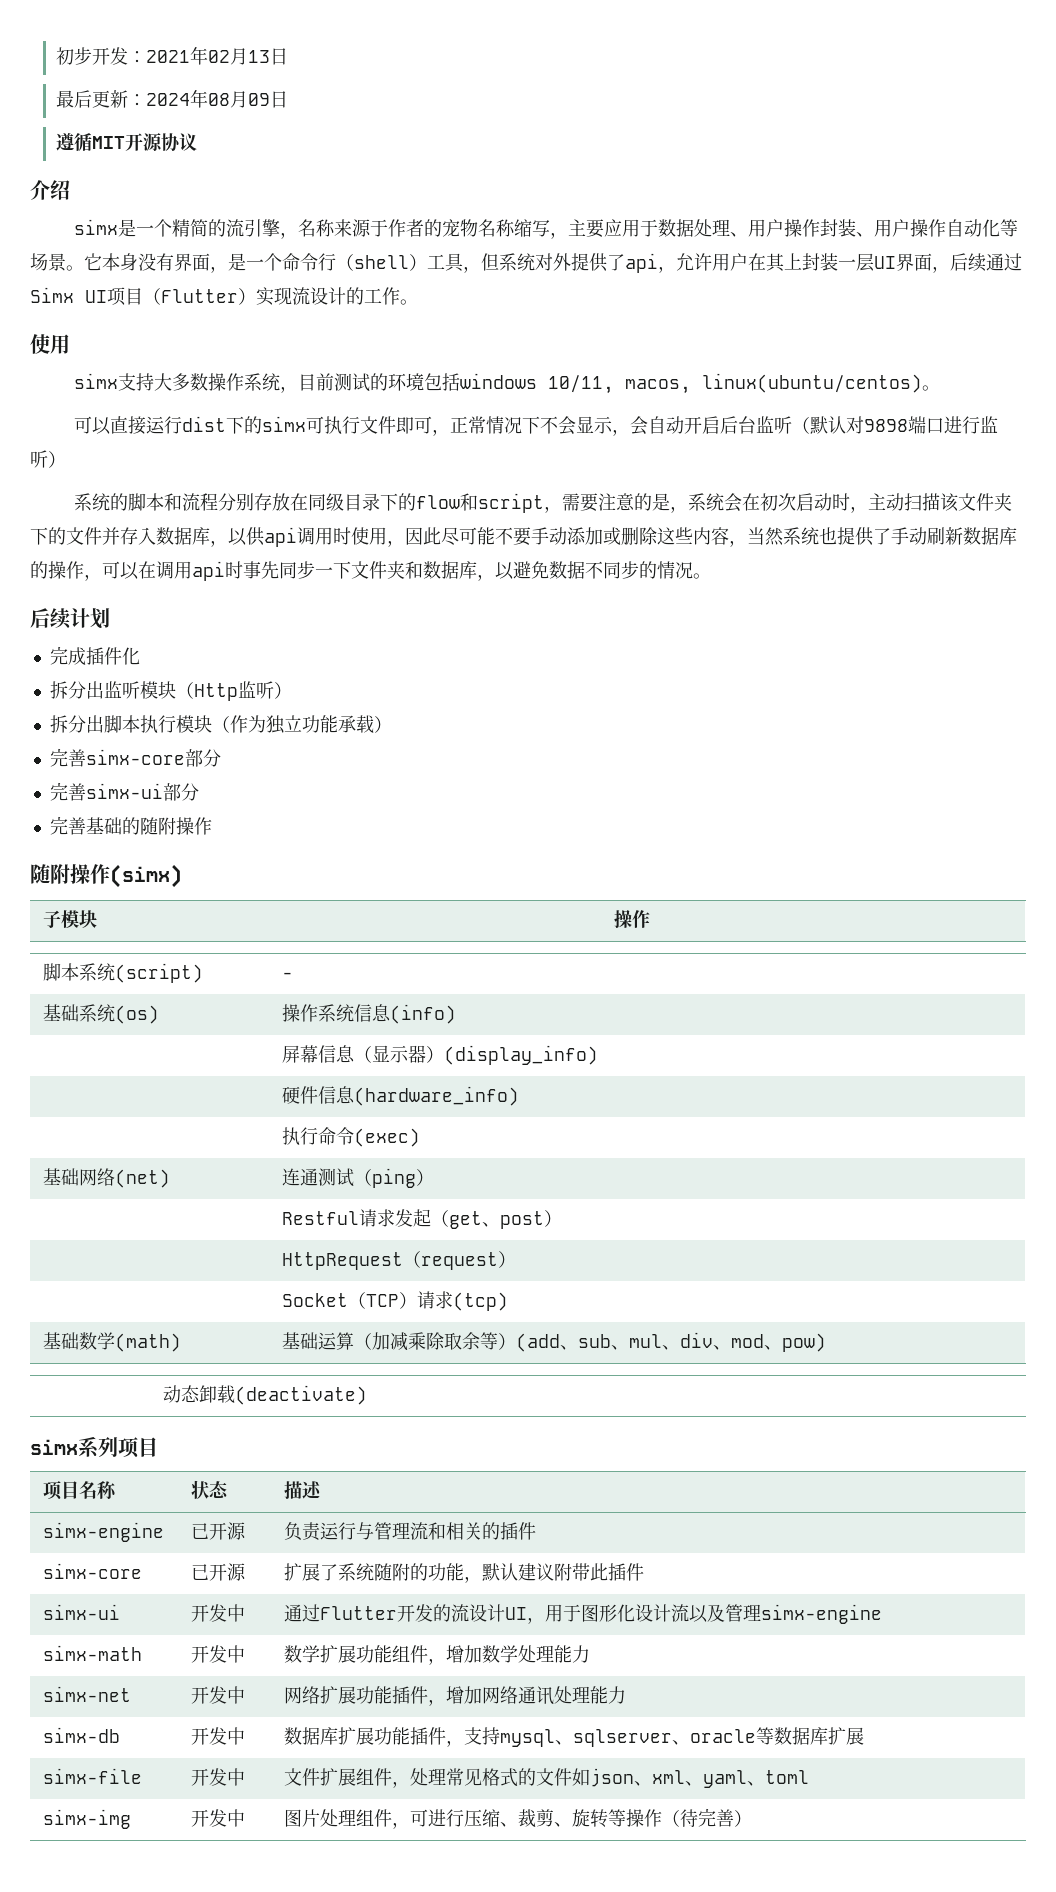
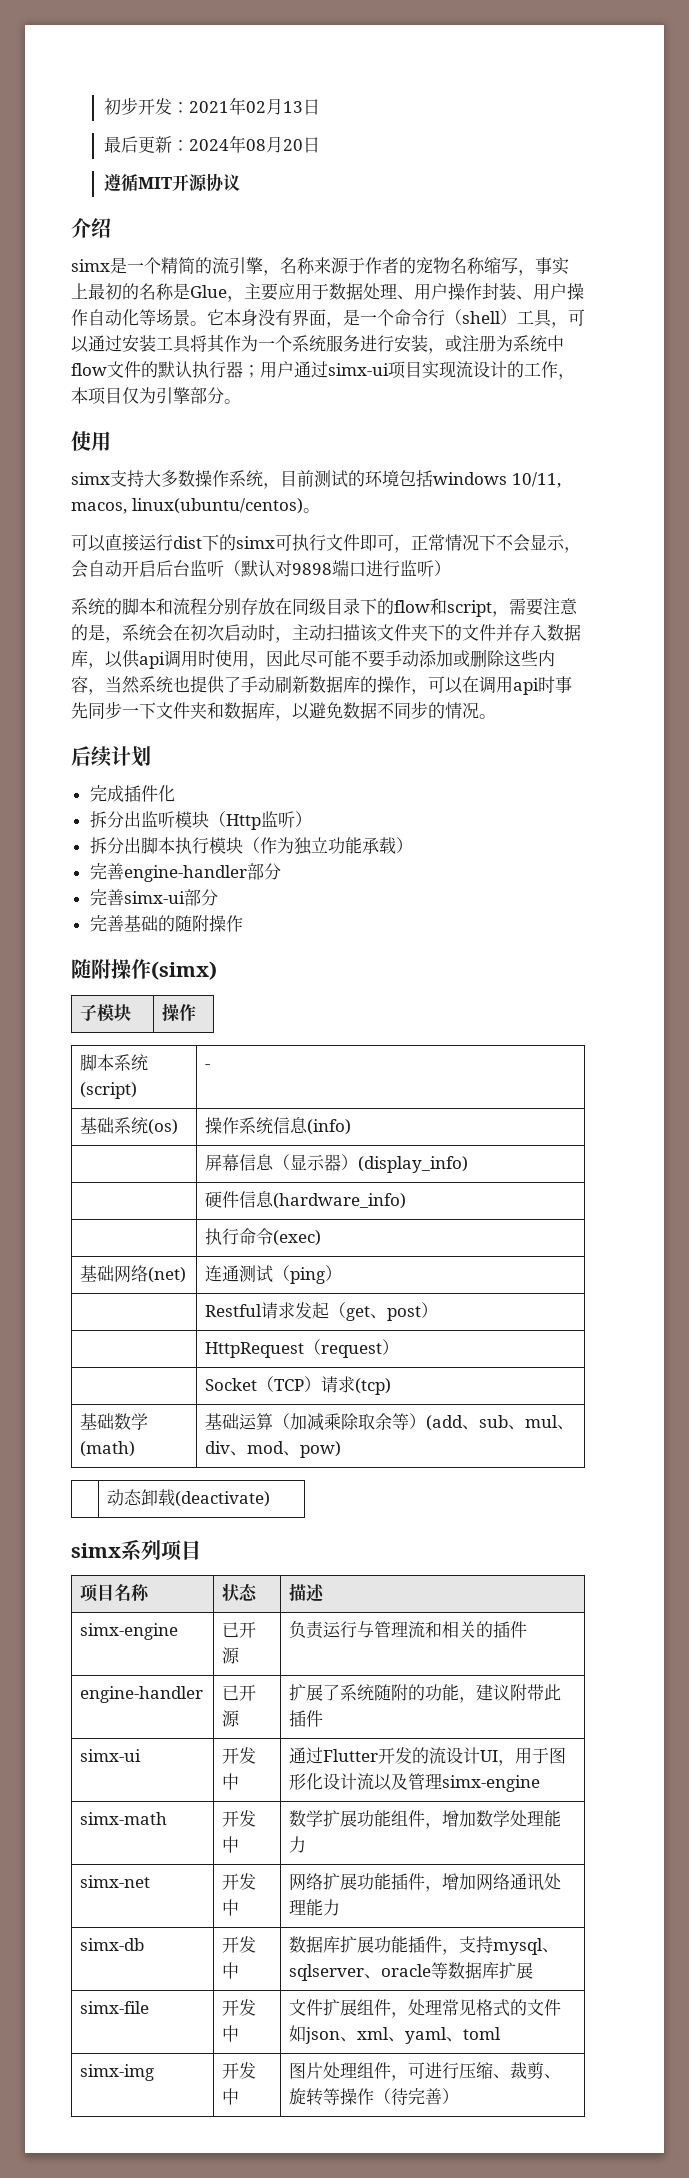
- 最后更新：2024年08月09日
+ 最后更新：2024年08月20日
- simx是一个精简的流引擎，名称来源于作者的宠物名称缩写，主要应用于数据处理、用户操作封装、用户操作自动化等场景。
+ simx是一个精简的流引擎，名称来源于作者的宠物名称缩写，事实上最初的名称是Glue，主要应用于数据处理、用户操作封装、用户操作自动化等场景。
- 它本身没有界面，是一个命令行（shell）工具，但系统对外提供了api，允许用户在其上封装一层UI界面，后续通过Simx UI项目（Flutter）实现流设计的工作。
+ 它本身没有界面，是一个命令行（shell）工具，可以通过安装工具将其作为一个系统服务进行安装，或注册为系统中flow文件的默认执行器；用户通过simx-ui项目实现流设计的工作，本项目仅为引擎部分。
- 完善simx-core部分
+ 完善engine-handler部分
- simx-core | 已开源 | 扩展了系统随附的功能，默认建议附带此插件
+ engine-handler | 已开源 | 扩展了系统随附的功能，建议附带此插件

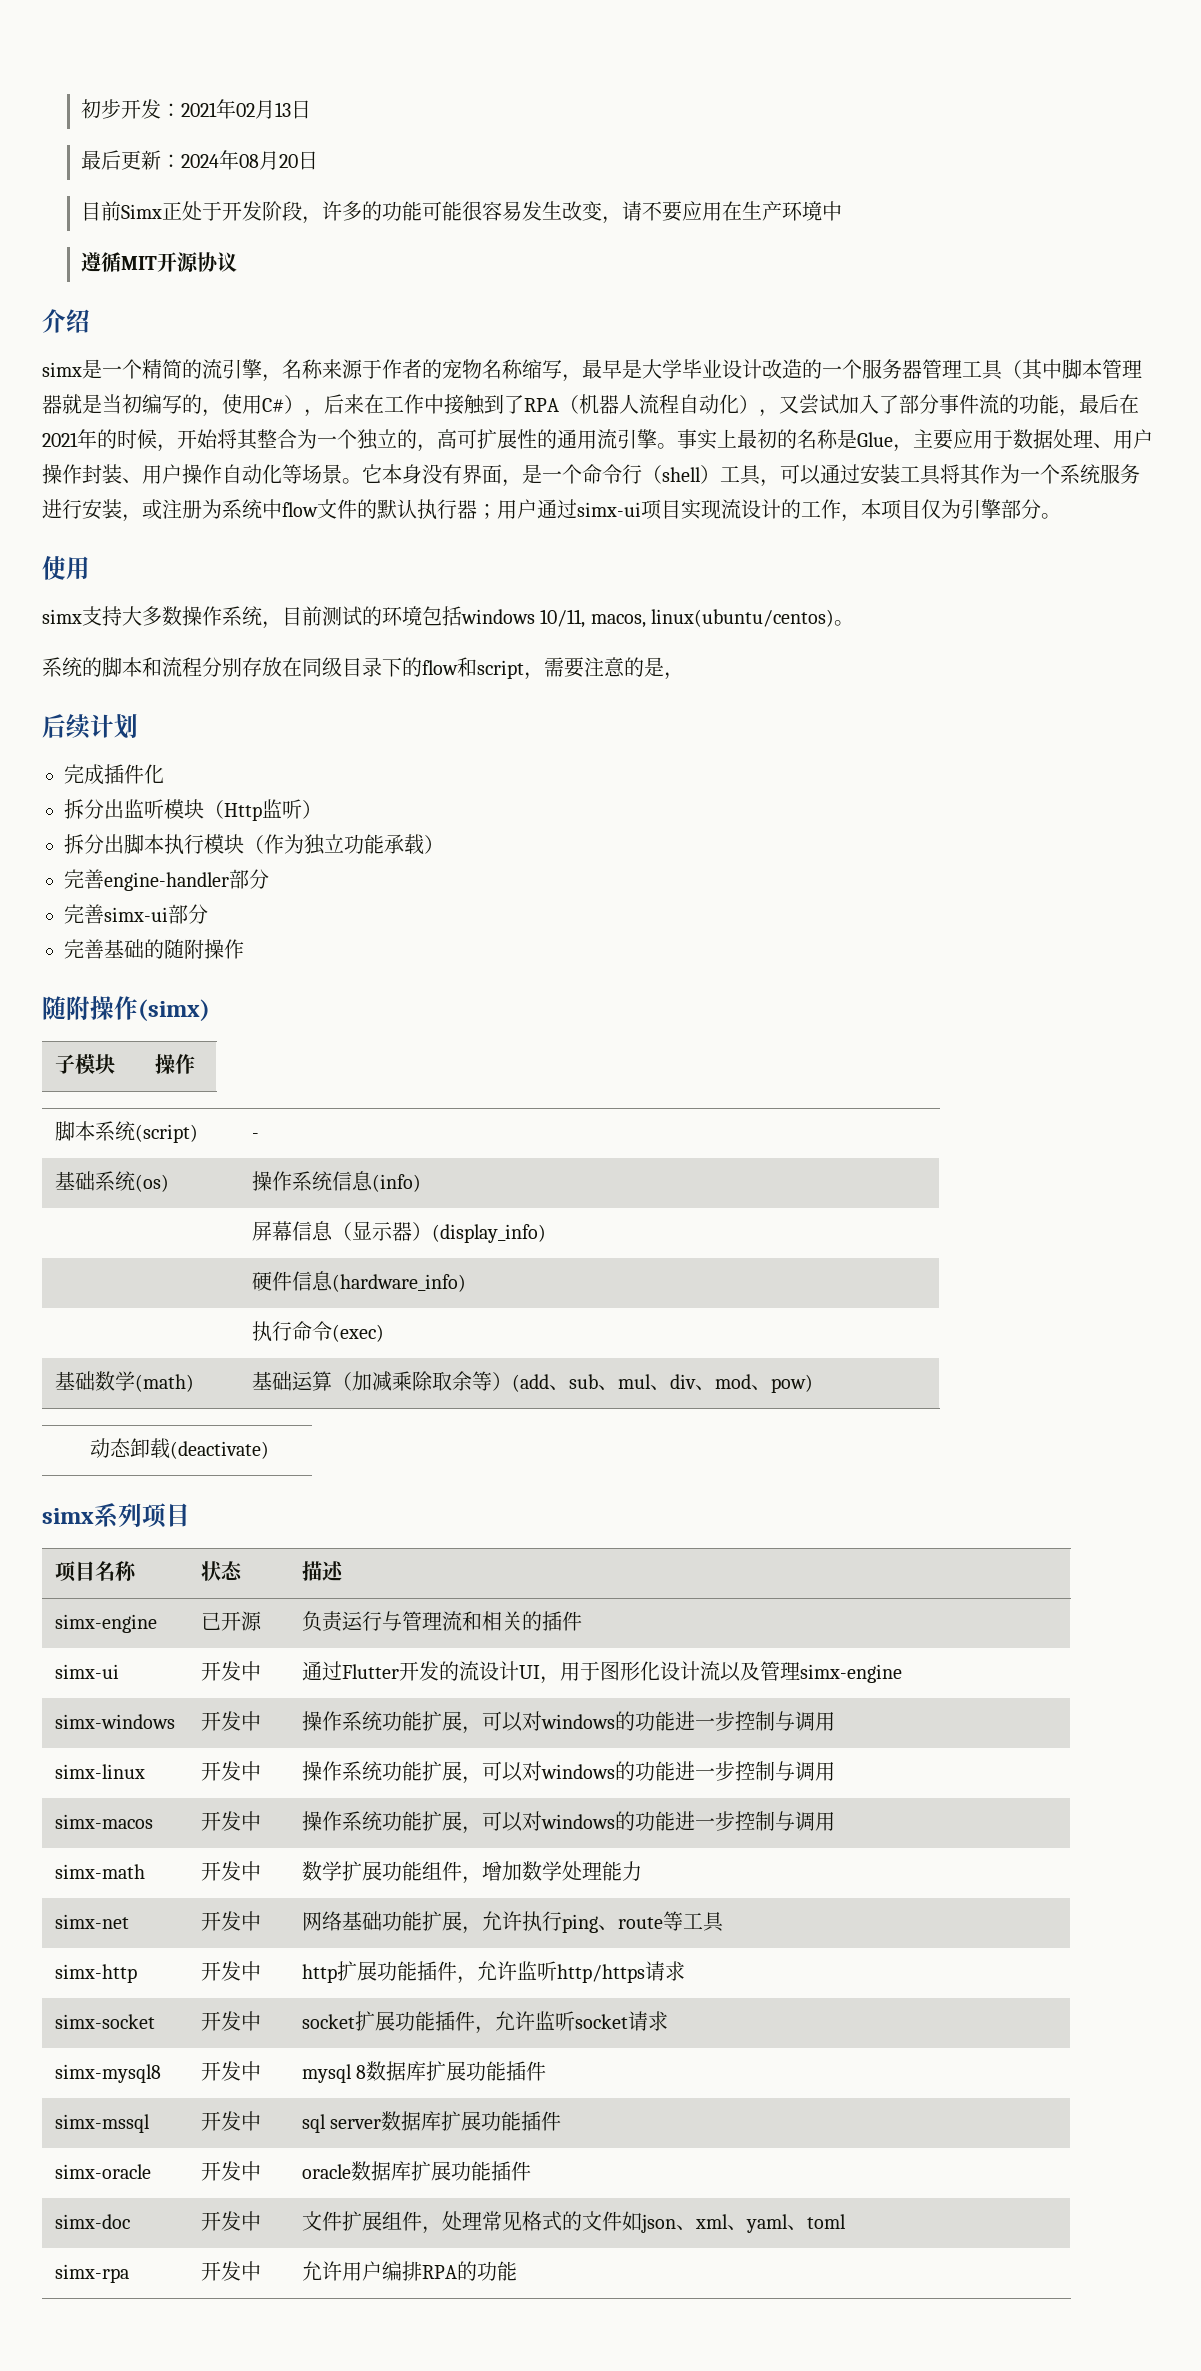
+ 目前Simx正处于开发阶段，许多的功能可能很容易发生改变，请不要应用在生产环境中
- simx是一个精简的流引擎，名称来源于作者的宠物名称缩写，事实上最初的名称是Glue，主要应用于数据处理、用户操作封装、用户操作自动化等场景。
+ simx是一个精简的流引擎，名称来源于作者的宠物名称缩写，最早是大学毕业设计改造的一个服务器管理工具（其中脚本管理器就是当初编写的，使用C#），后来在工作中接触到了RPA（机器人流程自动化），又尝试加入了部分事件流的功能，最后在2021年的时候，开始将其整合为一个独立的，高可扩展性的通用流引擎。事实上最初的名称是Glue，主要应用于数据处理、用户操作封装、用户操作自动化等场景。
- 可以直接运行dist下的simx可执行文件即可，正常情况下不会显示，会自动开启后台监听（默认对9898端口进行监听）
- 系统的脚本和流程分别存放在同级目录下的flow和script，需要注意的是，系统会在初次启动时，主动扫描该文件夹下的文件并存入数据库，以供api调用时使用，因此尽可能不要手动添加或删除这些内容，当然系统也提供了手动刷新数据库的操作，可以在调用api时事先同步一下文件夹和数据库，以避免数据不同步的情况。
+ 系统的脚本和流程分别存放在同级目录下的flow和script，需要注意的是，
- 基础网络(net) | 连通测试（ping）
- | Restful请求发起（get、post）
- | HttpRequest（request）
- | Socket（TCP）请求(tcp)
- engine-handler | 已开源 | 扩展了系统随附的功能，建议附带此插件
+ simx-windows | 开发中 | 操作系统功能扩展，可以对windows的功能进一步控制与调用
+ simx-linux | 开发中 | 操作系统功能扩展，可以对windows的功能进一步控制与调用
+ simx-macos | 开发中 | 操作系统功能扩展，可以对windows的功能进一步控制与调用
- simx-net | 开发中 | 网络扩展功能插件，增加网络通讯处理能力
- simx-db | 开发中 | 数据库扩展功能插件，支持mysql、sqlserver、oracle等数据库扩展
- simx-file | 开发中 | 文件扩展组件，处理常见格式的文件如json、xml、yaml、toml
+ simx-net | 开发中 | 网络基础功能扩展，允许执行ping、route等工具
+ simx-http | 开发中 | http扩展功能插件，允许监听http/https请求
+ simx-socket | 开发中 | socket扩展功能插件，允许监听socket请求
+ simx-mysql8 | 开发中 | mysql 8数据库扩展功能插件
+ simx-mssql | 开发中 | sql server数据库扩展功能插件
+ simx-oracle | 开发中 | oracle数据库扩展功能插件
+ simx-doc | 开发中 | 文件扩展组件，处理常见格式的文件如json、xml、yaml、toml
- simx-img | 开发中 | 图片处理组件，可进行压缩、裁剪、旋转等操作（待完善）
+ simx-rpa | 开发中 | 允许用户编排RPA的功能

